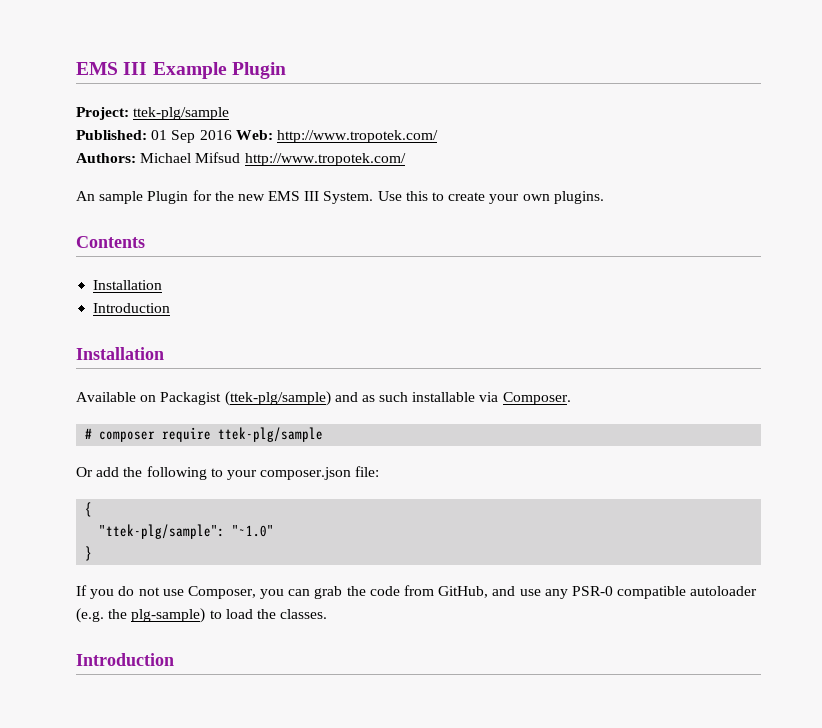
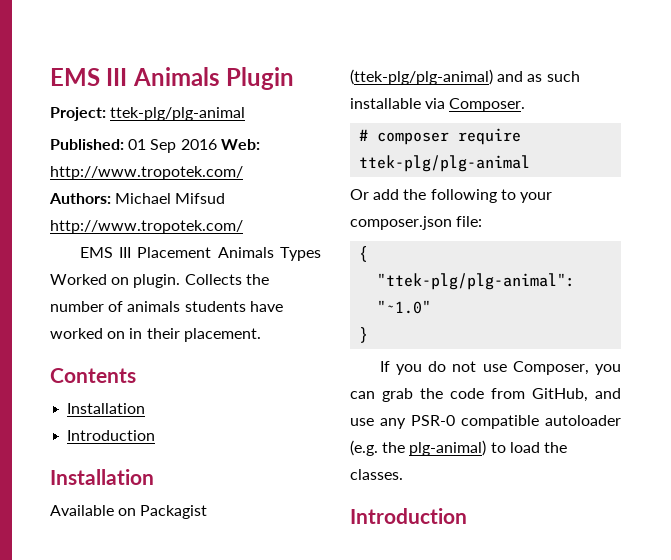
- EMS III Example Plugin
+ EMS III Animals Plugin
- Project: ttek-plg/sample
+ Project: ttek-plg/plg-animal
- An sample Plugin for the new EMS III System. Use this to create your own plugins.
+ EMS III Placement Animals Types Worked on plugin. Collects the number of animals students have worked on in their placement.
- Available on Packagist (ttek-plg/sample) and as such installable via Composer.
+ Available on Packagist (ttek-plg/plg-animal) and as such installable via Composer.
- # composer require ttek-plg/sample
+ # composer require ttek-plg/plg-animal
- "ttek-plg/sample": "~1.0"
+ "ttek-plg/plg-animal": "~1.0"
- If you do not use Composer, you can grab the code from GitHub, and use any PSR-0 compatible autoloader (e.g. the plg-sample) to load the classes.
+ If you do not use Composer, you can grab the code from GitHub, and use any PSR-0 compatible autoloader (e.g. the plg-animal) to load the classes.

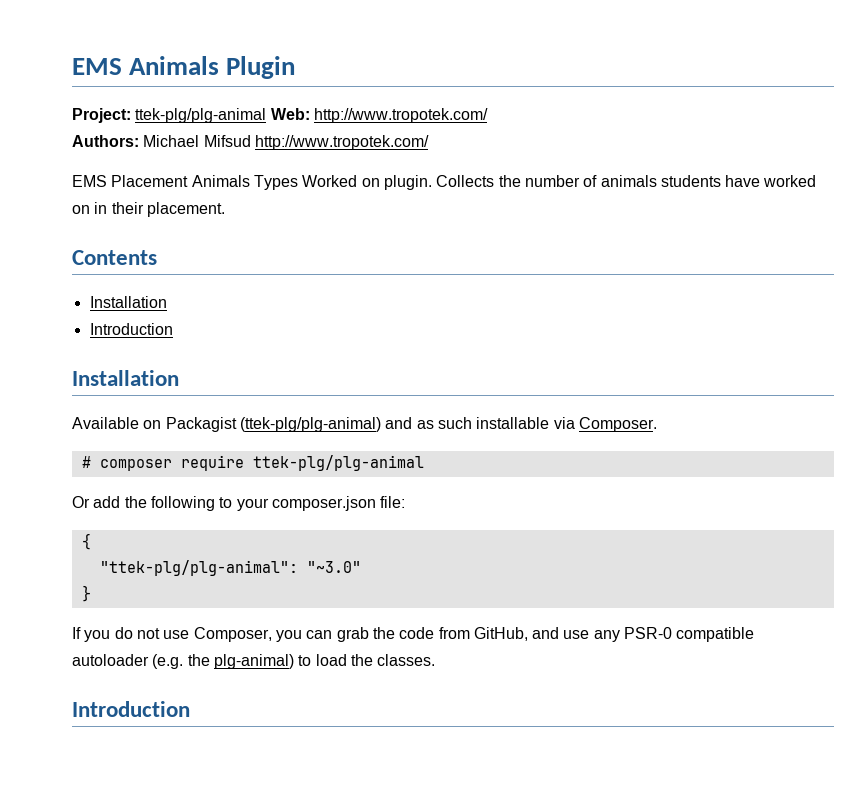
- EMS III Animals Plugin
+ EMS Animals Plugin
- Project: ttek-plg/plg-animal
- Published: 01 Sep 2016 Web: http://www.tropotek.com/
+ Project: ttek-plg/plg-animal Web: http://www.tropotek.com/
- EMS III Placement Animals Types Worked on plugin.
+ EMS Placement Animals Types Worked on plugin.
- "ttek-plg/plg-animal": "~1.0"
+ "ttek-plg/plg-animal": "~3.0"

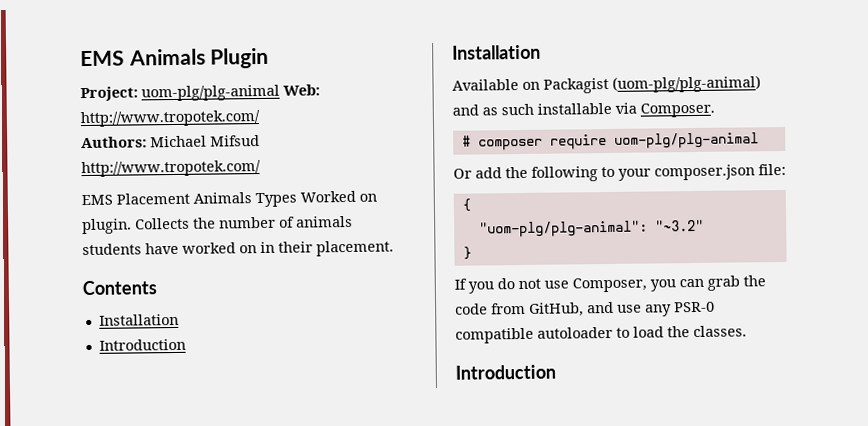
- Project: ttek-plg/plg-animal Web: http://www.tropotek.com/
+ Project: uom-plg/plg-animal Web: http://www.tropotek.com/
- Available on Packagist (ttek-plg/plg-animal) and as such installable via Composer.
+ Available on Packagist (uom-plg/plg-animal) and as such installable via Composer.
- # composer require ttek-plg/plg-animal
+ # composer require uom-plg/plg-animal
- "ttek-plg/plg-animal": "~3.0"
+ "uom-plg/plg-animal": "~3.2"
- If you do not use Composer, you can grab the code from GitHub, and use any PSR-0 compatible autoloader (e.g. the plg-animal) to load the classes.
+ If you do not use Composer, you can grab the code from GitHub, and use any PSR-0 compatible autoloader to load the classes.

